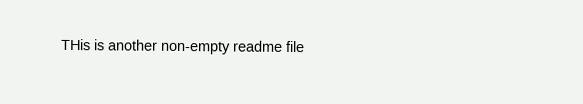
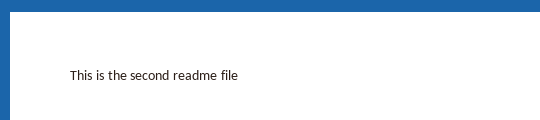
- THis is another non-empty readme file
+ This is the second readme file

